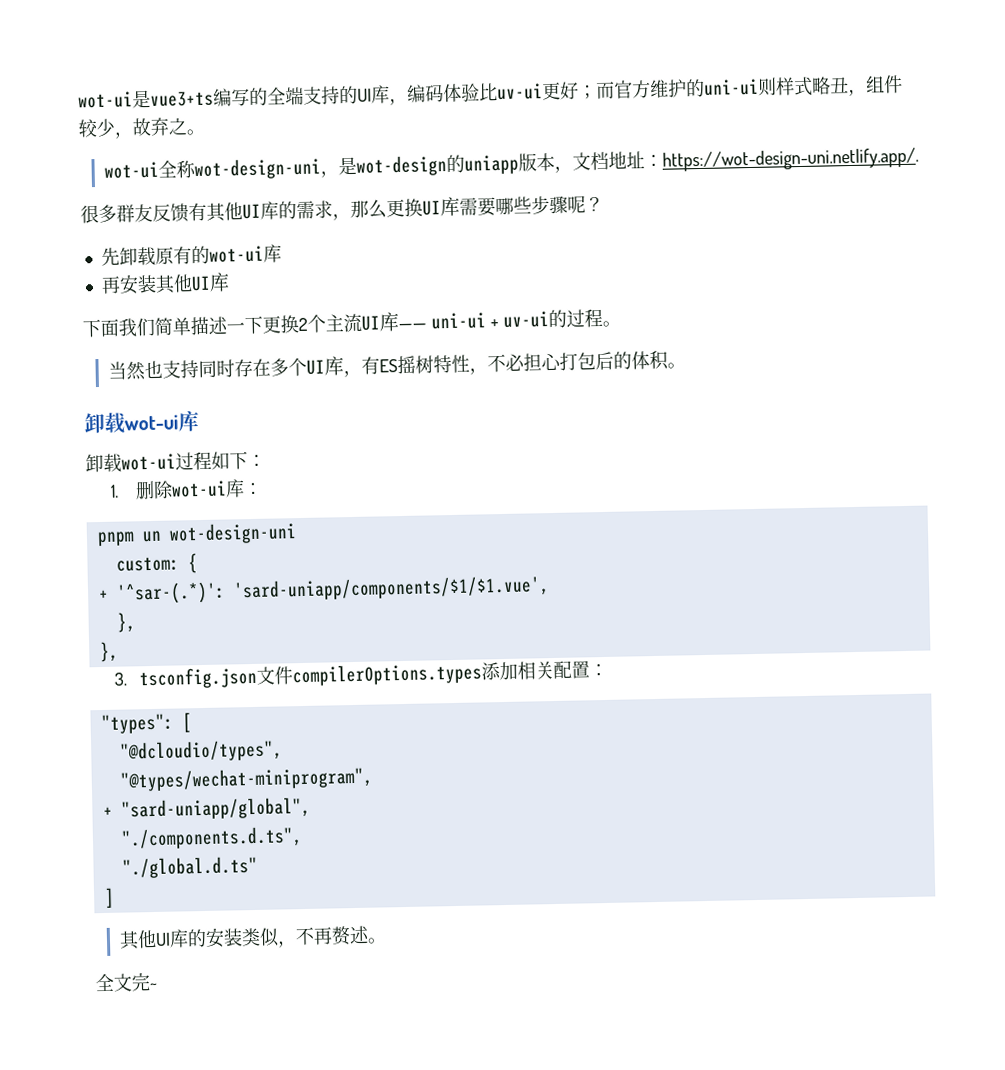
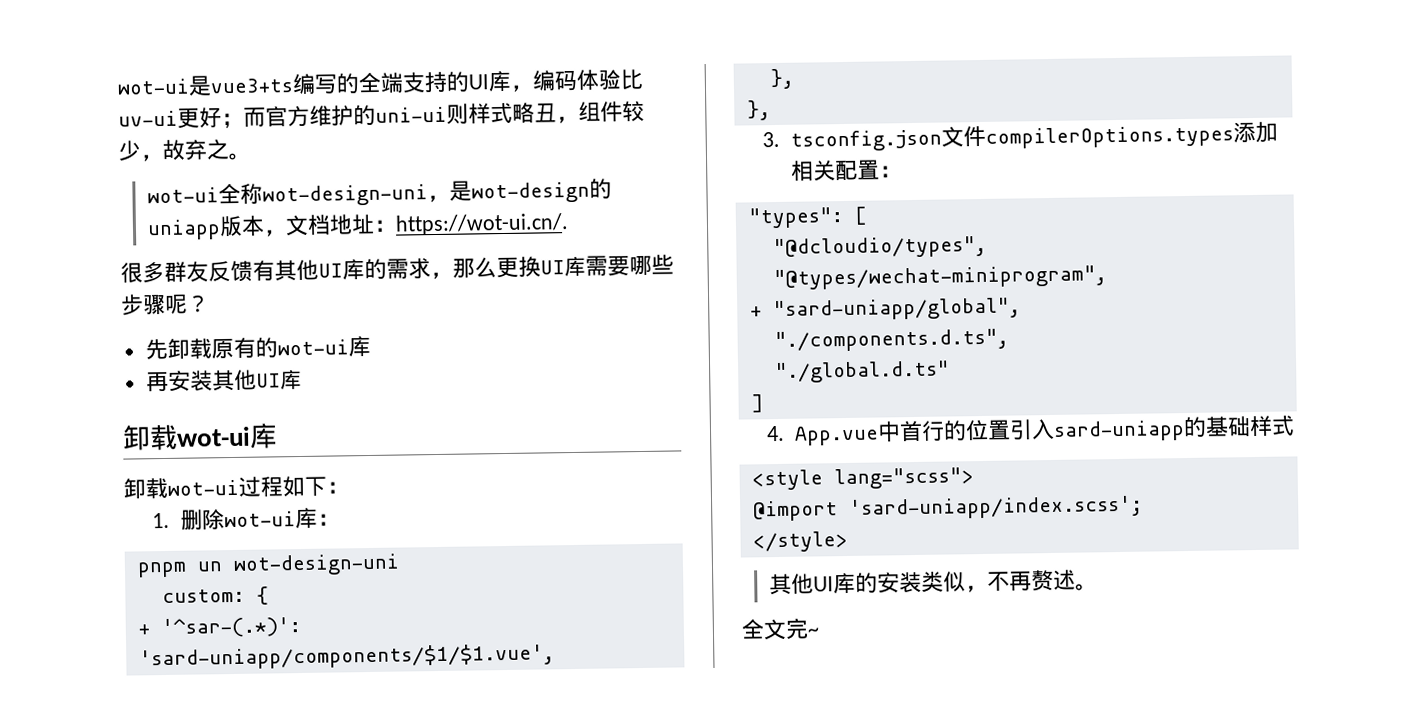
- wot-ui全称wot-design-uni，是wot-design的uniapp版本，文档地址：https://wot-design-uni.netlify.app/.
+ wot-ui全称wot-design-uni，是wot-design的uniapp版本，文档地址：https://wot-ui.cn/.
- 下面我们简单描述一下更换2个主流UI库—— uni-ui + uv-ui的过程。
- 当然也支持同时存在多个UI库，有ES摇树特性，不必担心打包后的体积。
+ 4. App.vue中首行的位置引入sard-uniapp的基础样式
+ <style lang="scss">
+ @import 'sard-uniapp/index.scss';
+ </style>

